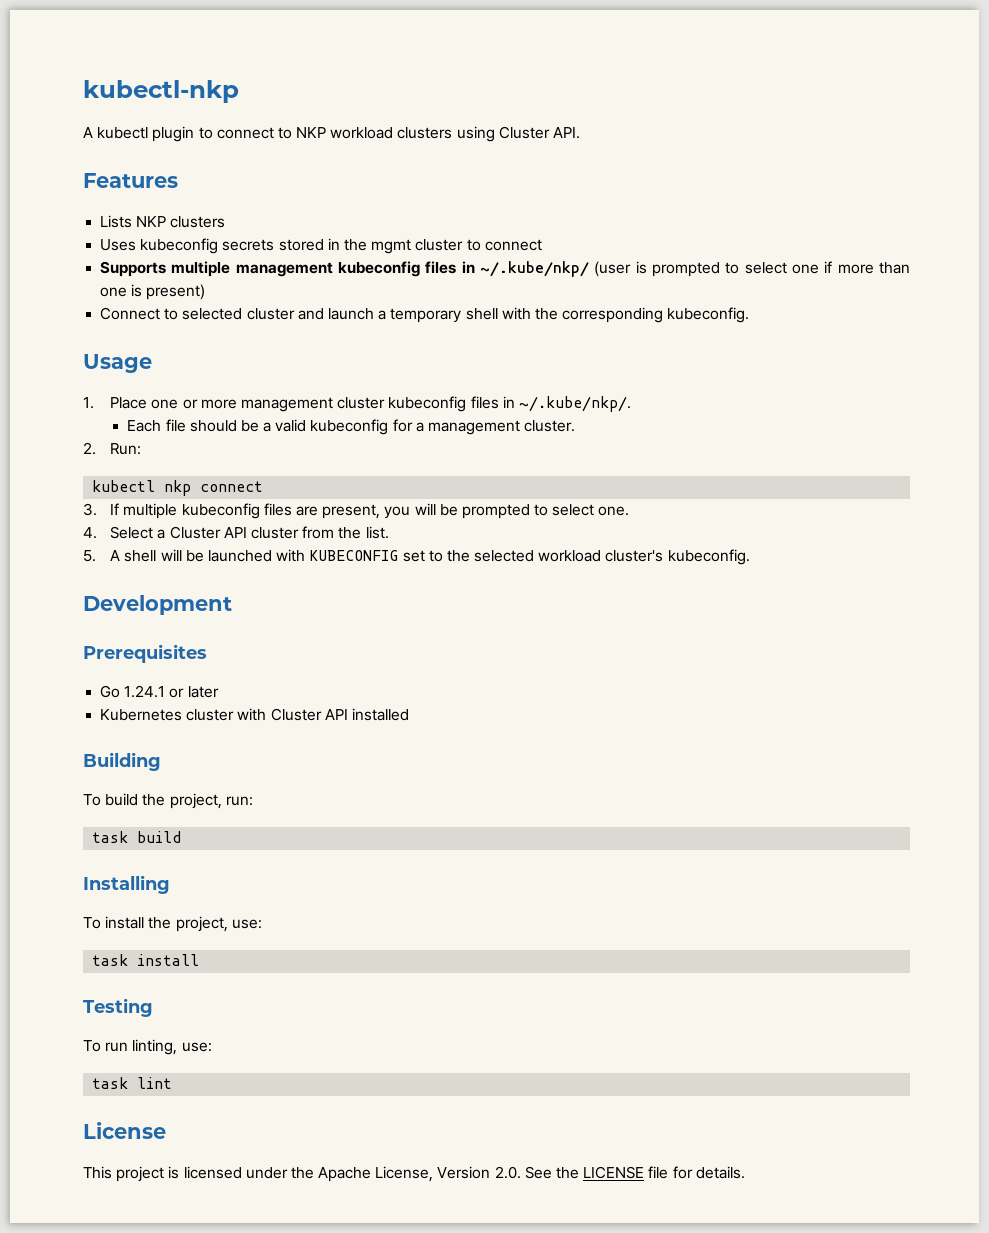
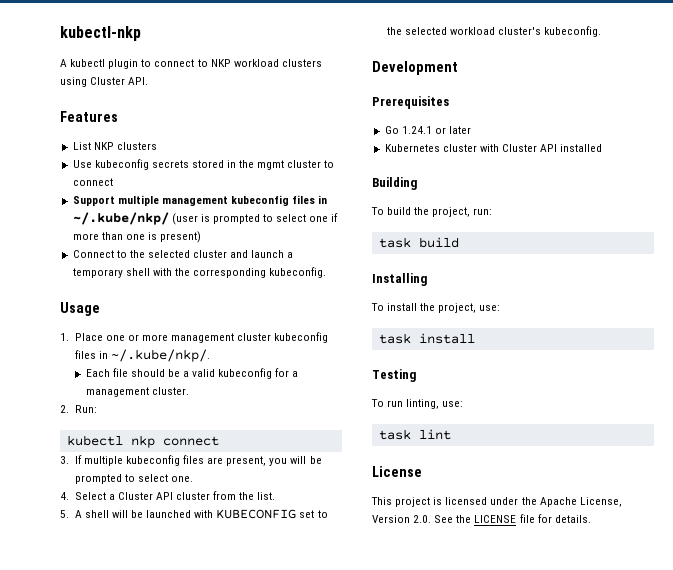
- Lists NKP clusters
+ List NKP clusters
- Uses kubeconfig secrets stored in the mgmt cluster to connect
+ Use kubeconfig secrets stored in the mgmt cluster to connect
- Supports multiple management kubeconfig files in ~/.kube/nkp/ (user is prompted to select one if more than one is present)
+ Support multiple management kubeconfig files in ~/.kube/nkp/ (user is prompted to select one if more than one is present)
- Connect to selected cluster and launch a temporary shell with the corresponding kubeconfig.
+ Connect to the selected cluster and launch a temporary shell with the corresponding kubeconfig.

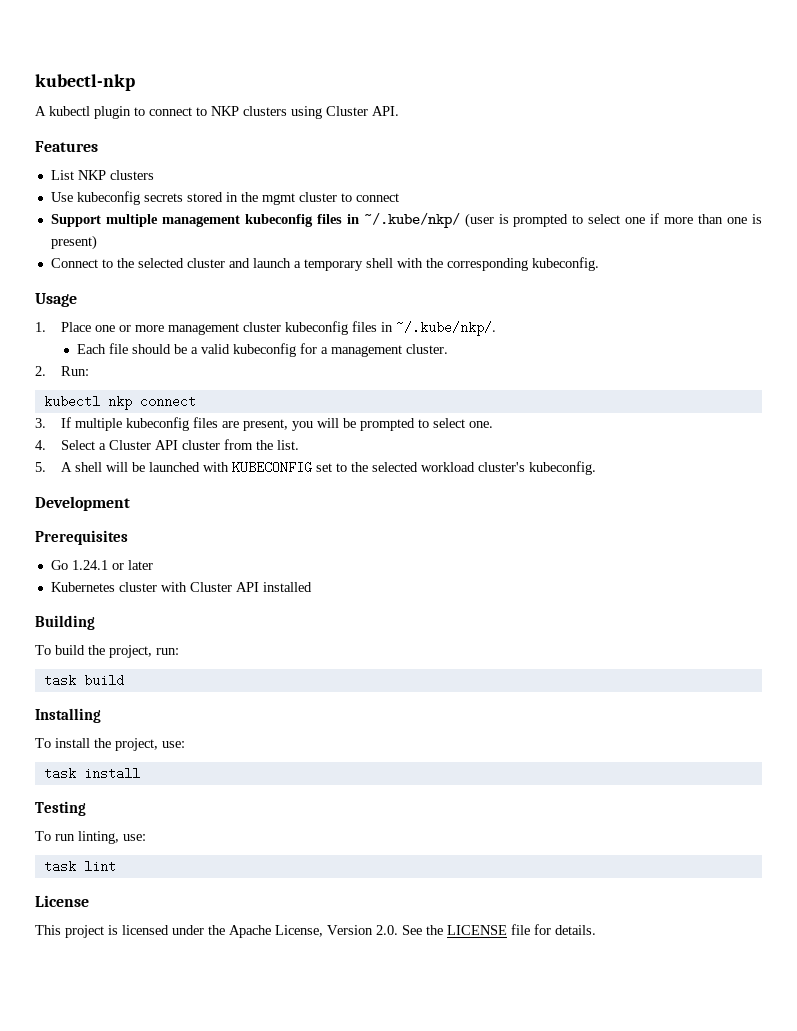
- A kubectl plugin to connect to NKP workload clusters using Cluster API.
+ A kubectl plugin to connect to NKP clusters using Cluster API.

